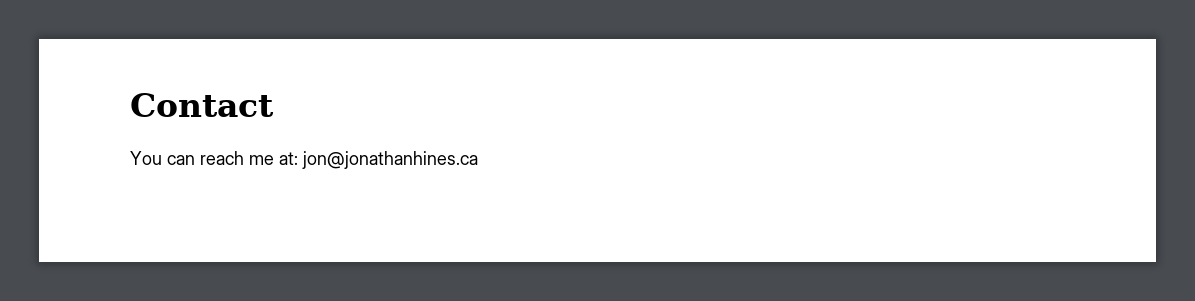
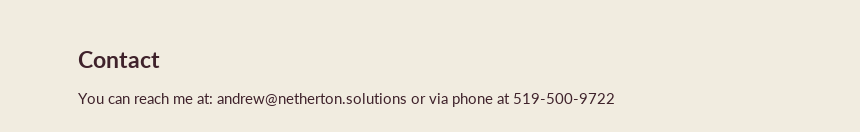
- You can reach me at: jon@jonathanhines.ca
+ You can reach me at: andrew@netherton.solutions or via phone at 519-500-9722

